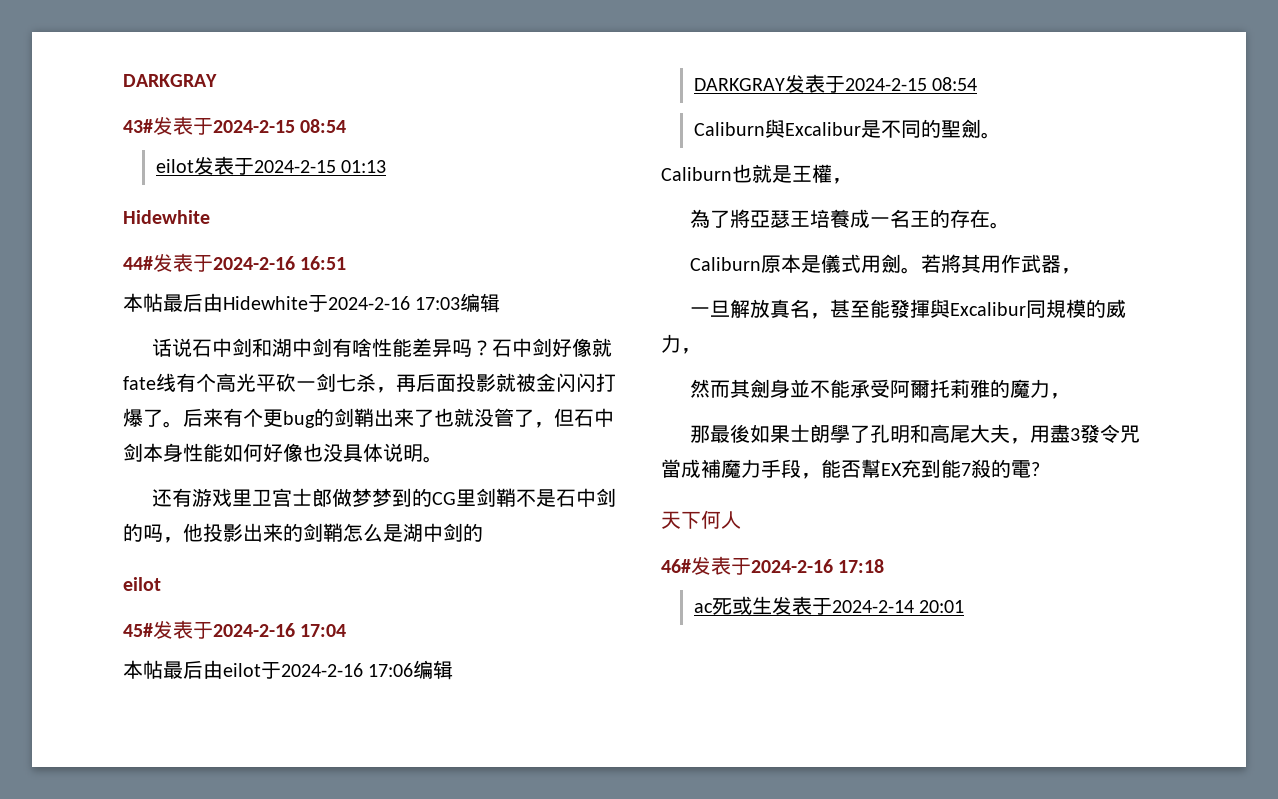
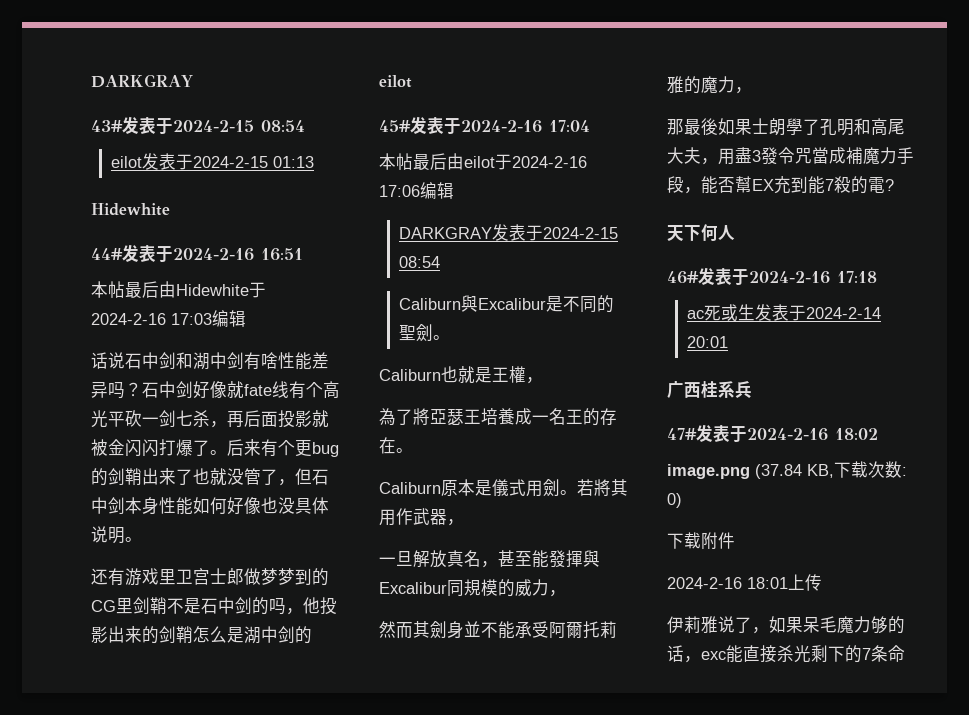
+ 广西桂系兵
+ 47#发表于2024-2-16 18:02
+ image.png (37.84 KB,下载次数: 0)
+ 下载附件
+ 2024-2-16 18:01上传
+ 伊莉雅说了，如果呆毛魔力够的话，exc能直接杀光剩下的7条命

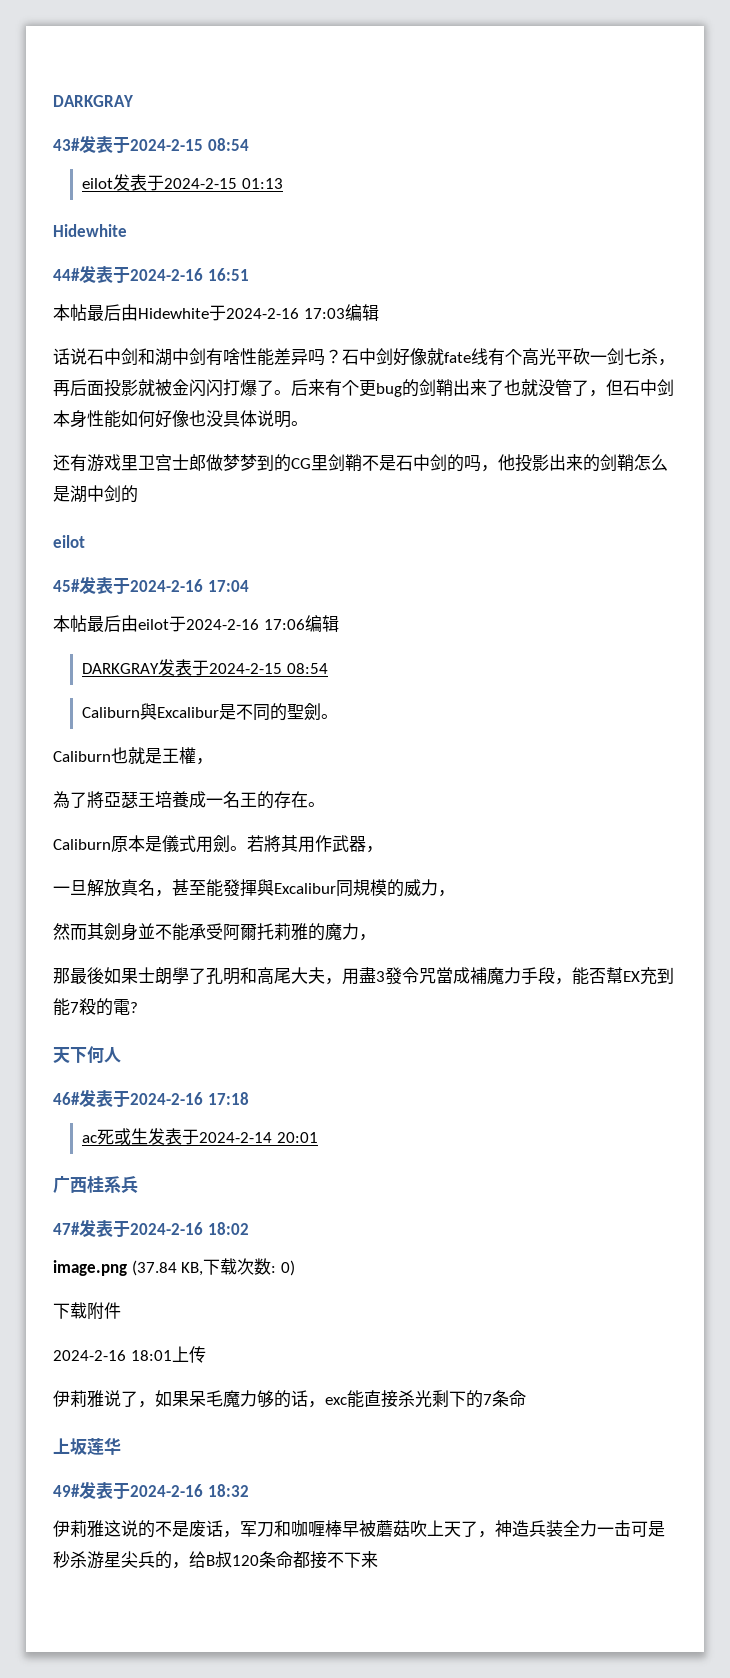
+ 上坂莲华
+ 49#发表于2024-2-16 18:32
+ 伊莉雅这说的不是废话，军刀和咖喱棒早被蘑菇吹上天了，神造兵装全力一击可是秒杀游星尖兵的，给B叔120条命都接不下来

